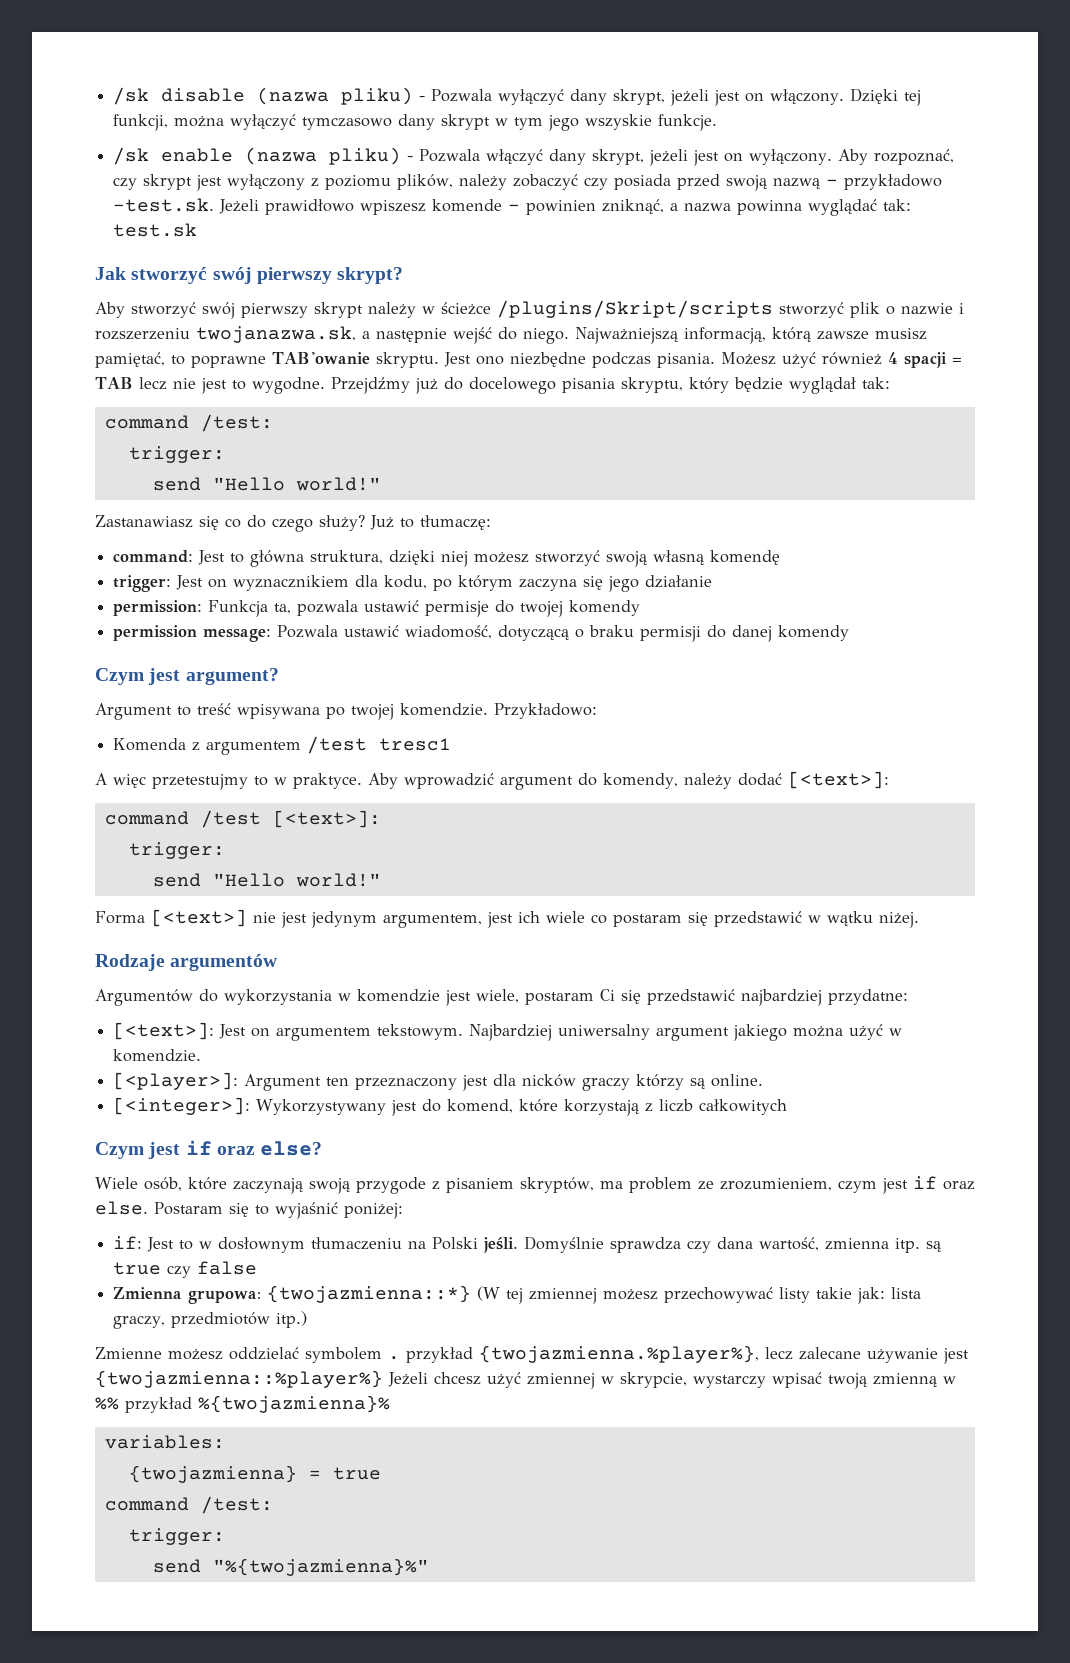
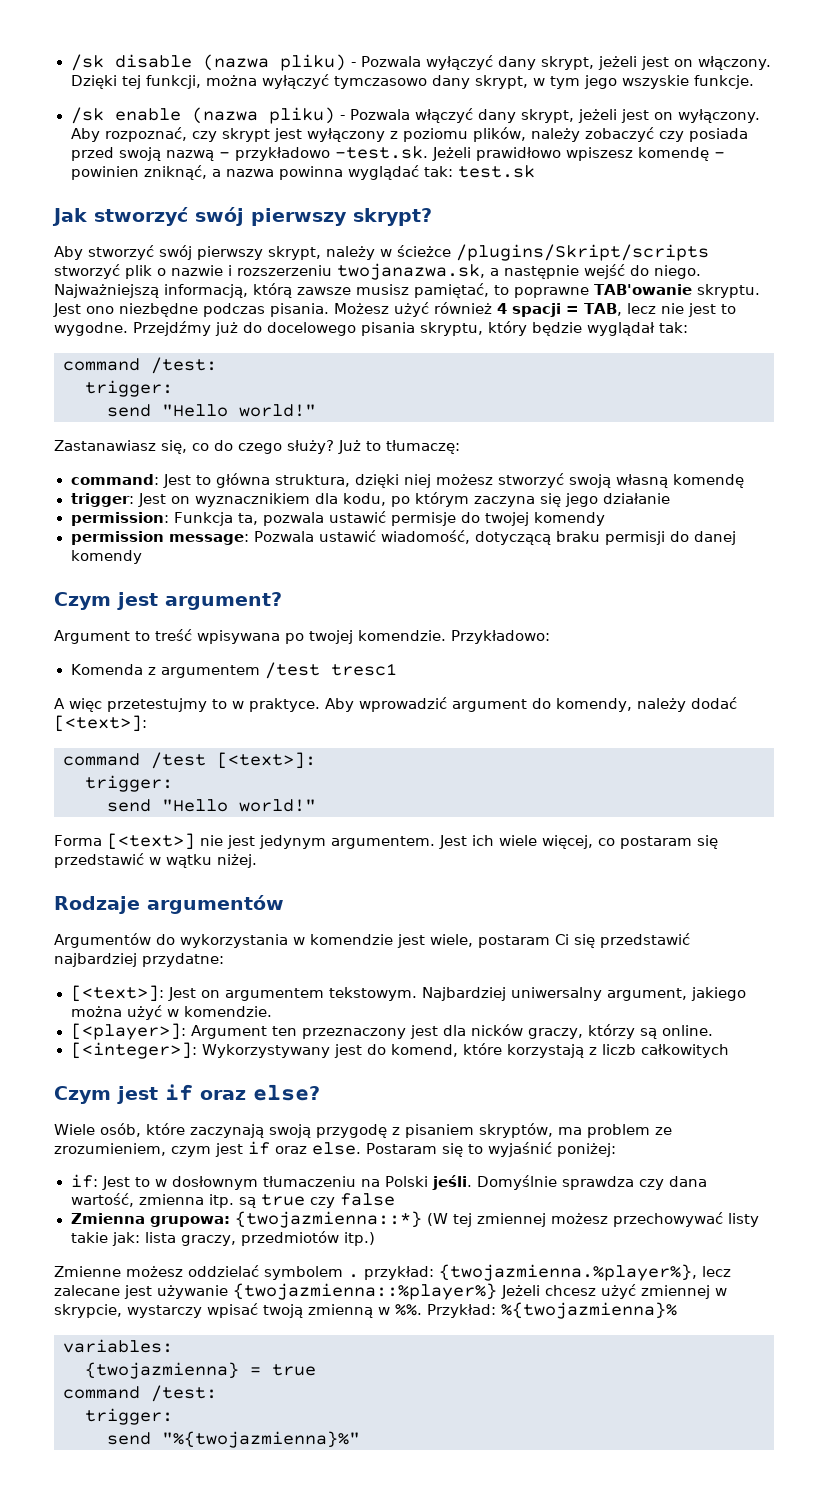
- Dzięki tej funkcji, można wyłączyć tymczasowo dany skrypt w tym jego wszyskie funkcje.
+ Dzięki tej funkcji, można wyłączyć tymczasowo dany skrypt, w tym jego wszyskie funkcje.
- Aby rozpoznać, czy skrypt jest wyłączony z poziomu plików, należy zobaczyć czy posiada przed swoją nazwą - przykładowo -test.sk. Jeżeli prawidłowo wpiszesz komende - powinien zniknąć, a nazwa powinna wyglądać tak: test.sk
+ Aby rozpoznać, czy skrypt jest wyłączony z poziomu plików, należy zobaczyć czy posiada przed swoją nazwą - przykładowo -test.sk. Jeżeli prawidłowo wpiszesz komendę - powinien zniknąć, a nazwa powinna wyglądać tak: test.sk
- Aby stworzyć swój pierwszy skrypt należy w ścieżce /plugins/Skript/scripts stworzyć plik o nazwie i rozszerzeniu twojanazwa.sk, a następnie wejść do niego.
+ Aby stworzyć swój pierwszy skrypt, należy w ścieżce /plugins/Skript/scripts stworzyć plik o nazwie i rozszerzeniu twojanazwa.sk, a następnie wejść do niego.
- Możesz użyć również 4 spacji = TAB lecz nie jest to wygodne.
+ Możesz użyć również 4 spacji = TAB, lecz nie jest to wygodne.
- Zastanawiasz się co do czego służy?
+ Zastanawiasz się, co do czego służy?
- permission message: Pozwala ustawić wiadomość, dotyczącą o braku permisji do danej komendy
+ permission message: Pozwala ustawić wiadomość, dotyczącą braku permisji do danej komendy
- Forma [<text>] nie jest jedynym argumentem, jest ich wiele co postaram się przedstawić w wątku niżej.
+ Forma [<text>] nie jest jedynym argumentem. Jest ich wiele więcej, co postaram się przedstawić w wątku niżej.
- Najbardziej uniwersalny argument jakiego można użyć w komendzie.
+ Najbardziej uniwersalny argument, jakiego można użyć w komendzie.
- [<player>]: Argument ten przeznaczony jest dla nicków graczy którzy są online.
+ [<player>]: Argument ten przeznaczony jest dla nicków graczy, którzy są online.
- Wiele osób, które zaczynają swoją przygode z pisaniem skryptów, ma problem ze zrozumieniem, czym jest if oraz else.
+ Wiele osób, które zaczynają swoją przygodę z pisaniem skryptów, ma problem ze zrozumieniem, czym jest if oraz else.
- Zmienne możesz oddzielać symbolem . przykład {twojazmienna.%player%}, lecz zalecane używanie jest {twojazmienna::%player%} Jeżeli chcesz użyć zmiennej w skrypcie, wystarczy wpisać twoją zmienną w %% przykład %{twojazmienna}%
+ Zmienne możesz oddzielać symbolem . przykład: {twojazmienna.%player%}, lecz zalecane jest używanie {twojazmienna::%player%} Jeżeli chcesz użyć zmiennej w skrypcie, wystarczy wpisać twoją zmienną w %%. Przykład: %{twojazmienna}%

